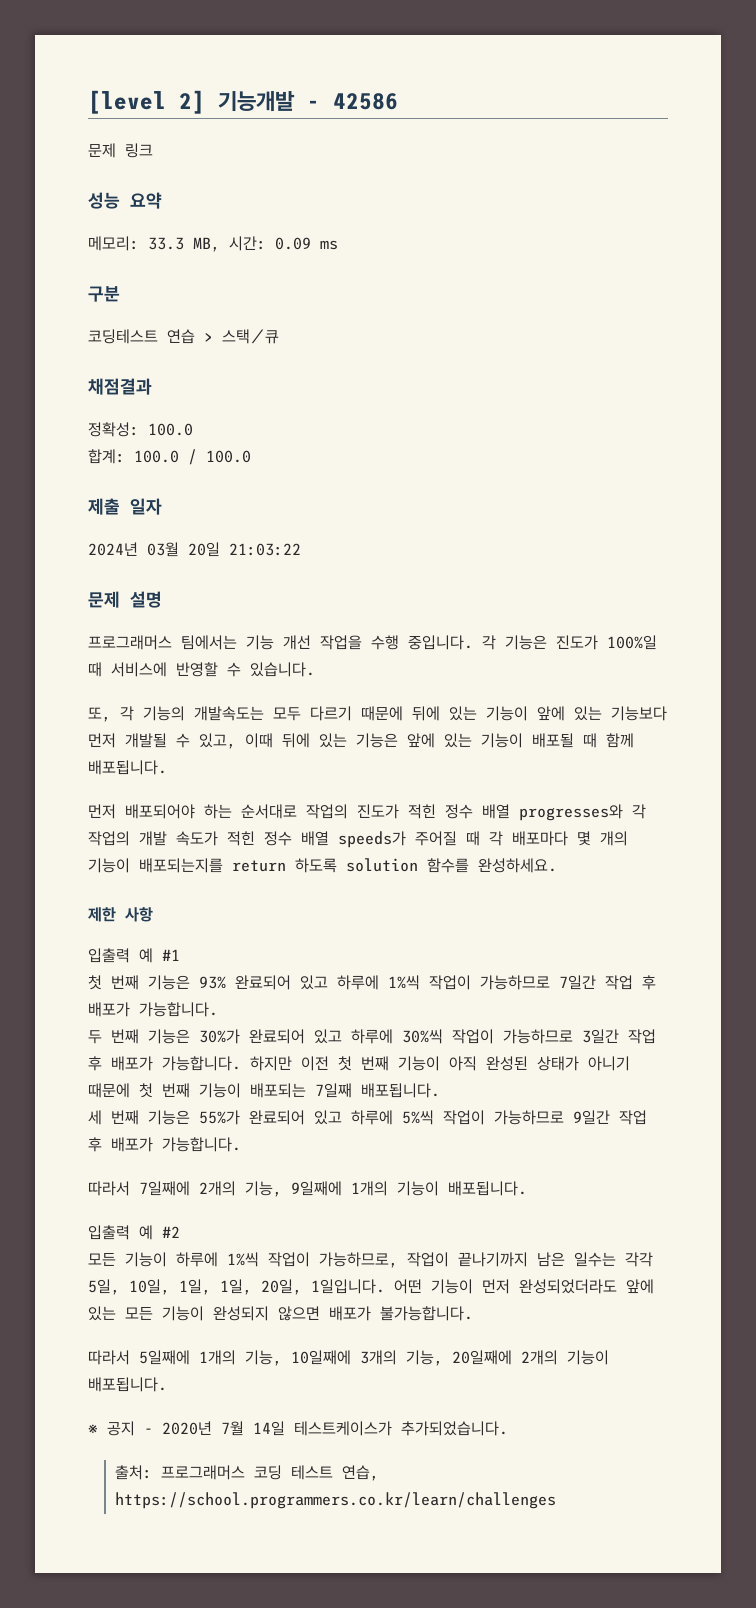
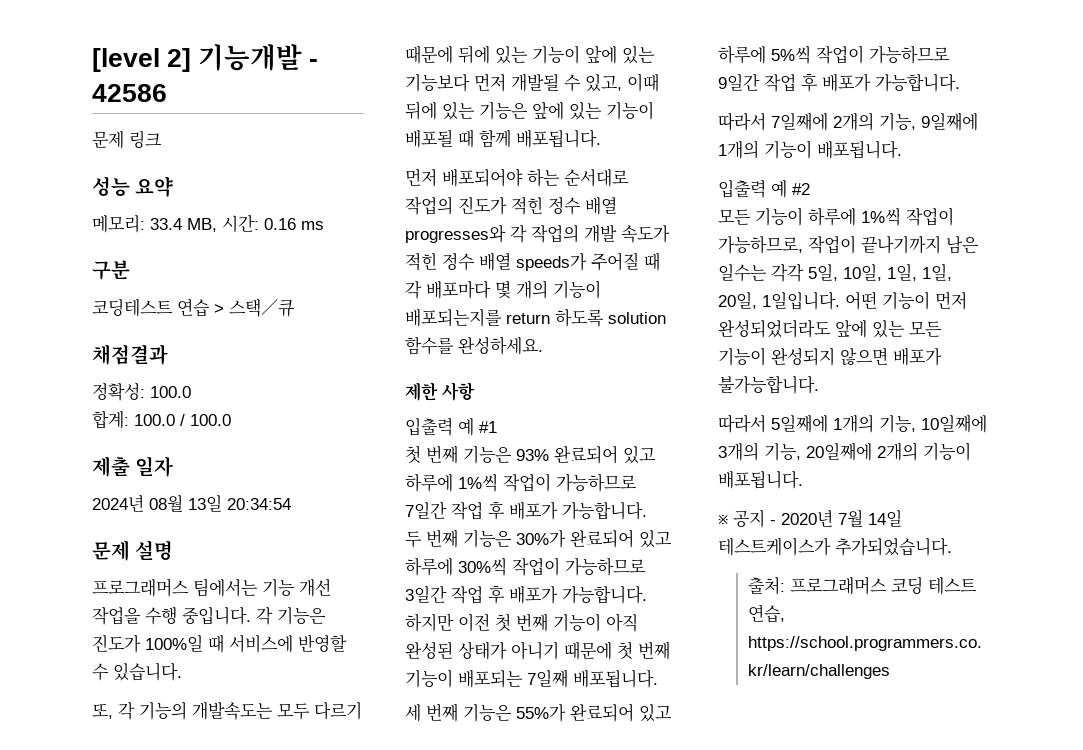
- 메모리: 33.3 MB, 시간: 0.09 ms
+ 메모리: 33.4 MB, 시간: 0.16 ms
- 2024년 03월 20일 21:03:22
+ 2024년 08월 13일 20:34:54

